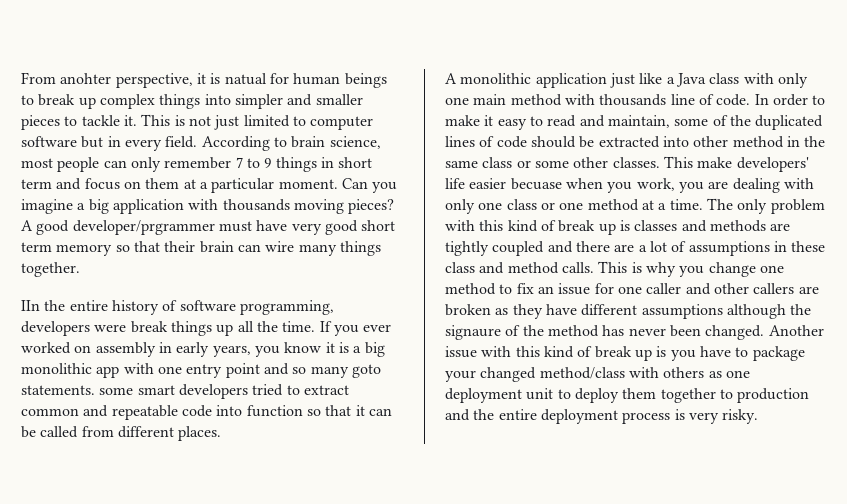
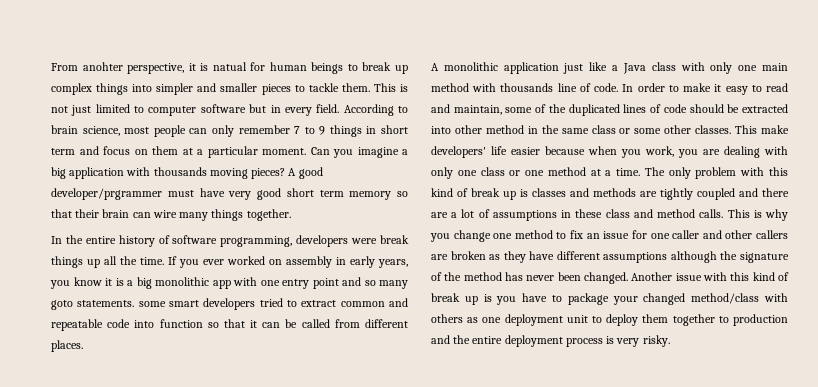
- From anohter perspective, it is natual for human beings to break up complex things into simpler and smaller pieces to tackle it.
+ From anohter perspective, it is natual for human beings to break up complex things into simpler and smaller pieces to tackle them.
- IIn the entire history of software programming, developers were break things up all the time.
+ In the entire history of software programming, developers were break things up all the time.
- This make developers' life easier becuase when you work, you are dealing with only one class or one method at a time.
+ This make developers' life easier because when you work, you are dealing with only one class or one method at a time.
- This is why you change one method to fix an issue for one caller and other callers are broken as they have different assumptions although the signaure of the method has never been changed.
+ This is why you change one method to fix an issue for one caller and other callers are broken as they have different assumptions although the signature of the method has never been changed.

